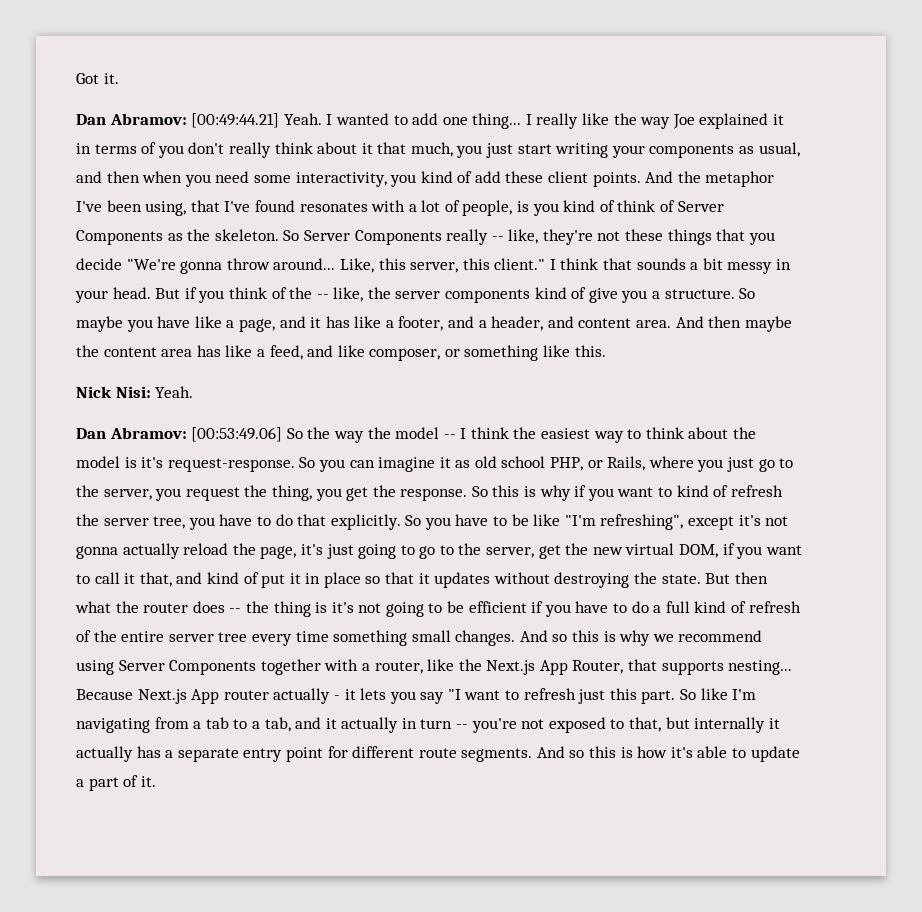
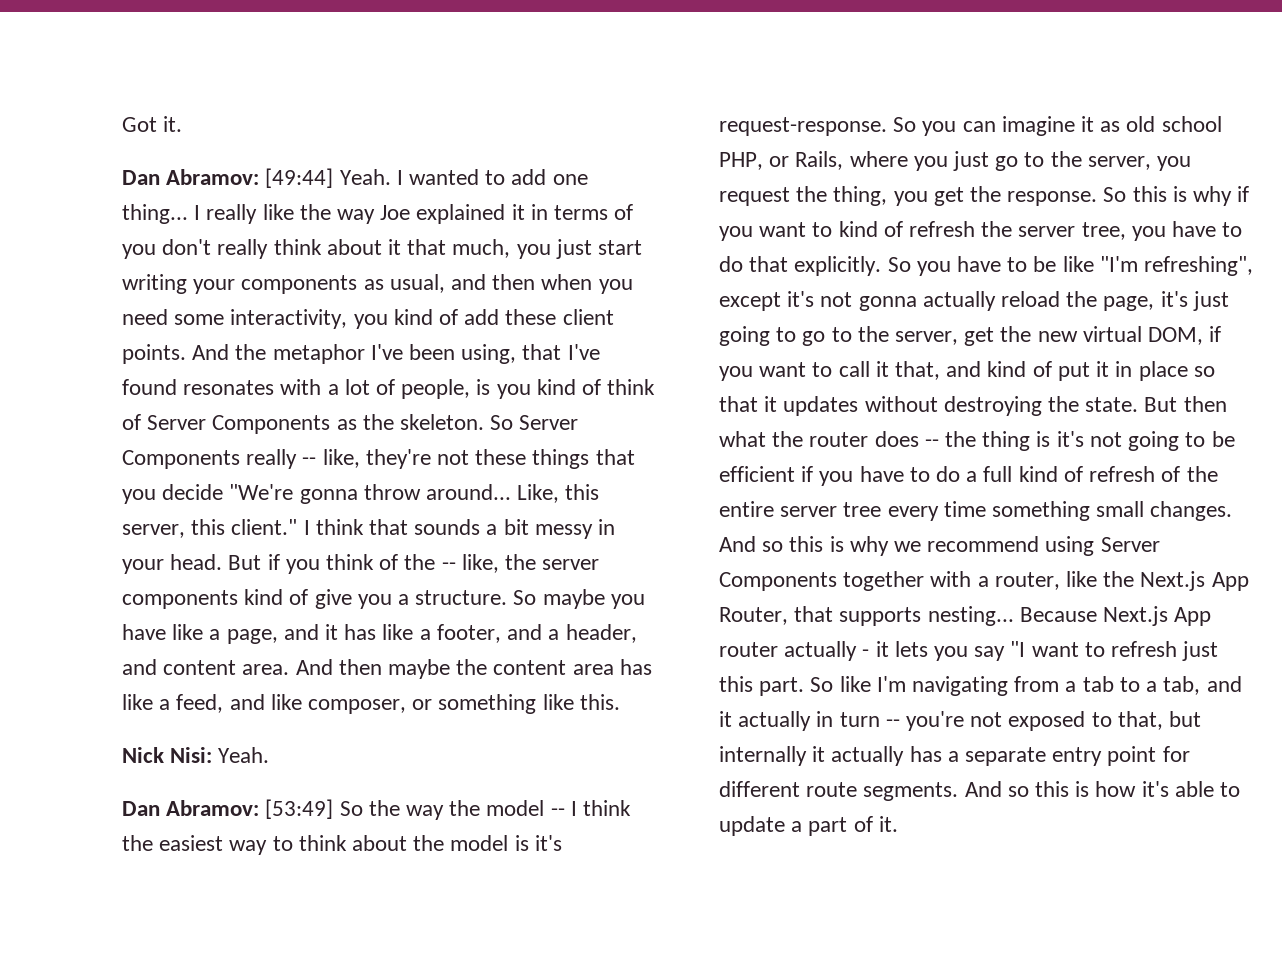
- Dan Abramov: [00:49:44.21] Yeah.
+ Dan Abramov: [49:44] Yeah.
- Dan Abramov: [00:53:49.06] So the way the model -- I think the easiest way to think about the model is it's request-response.
+ Dan Abramov: [53:49] So the way the model -- I think the easiest way to think about the model is it's request-response.

